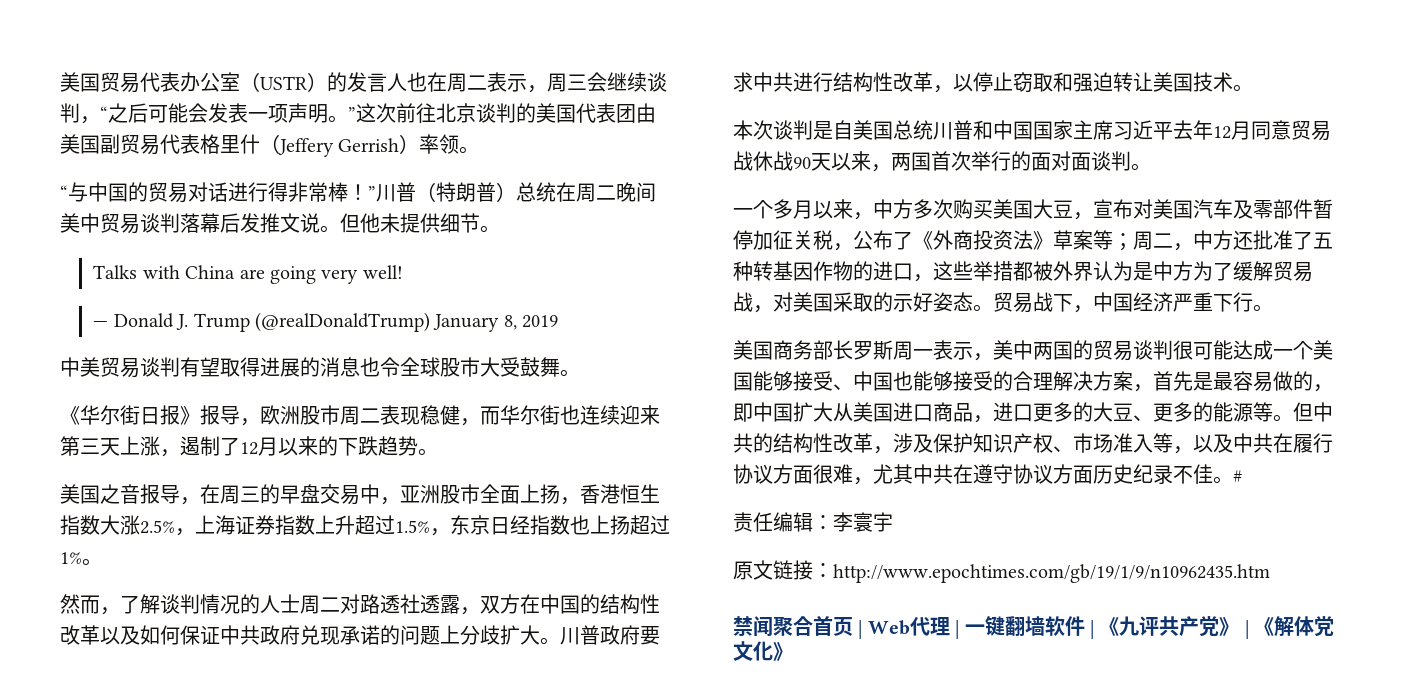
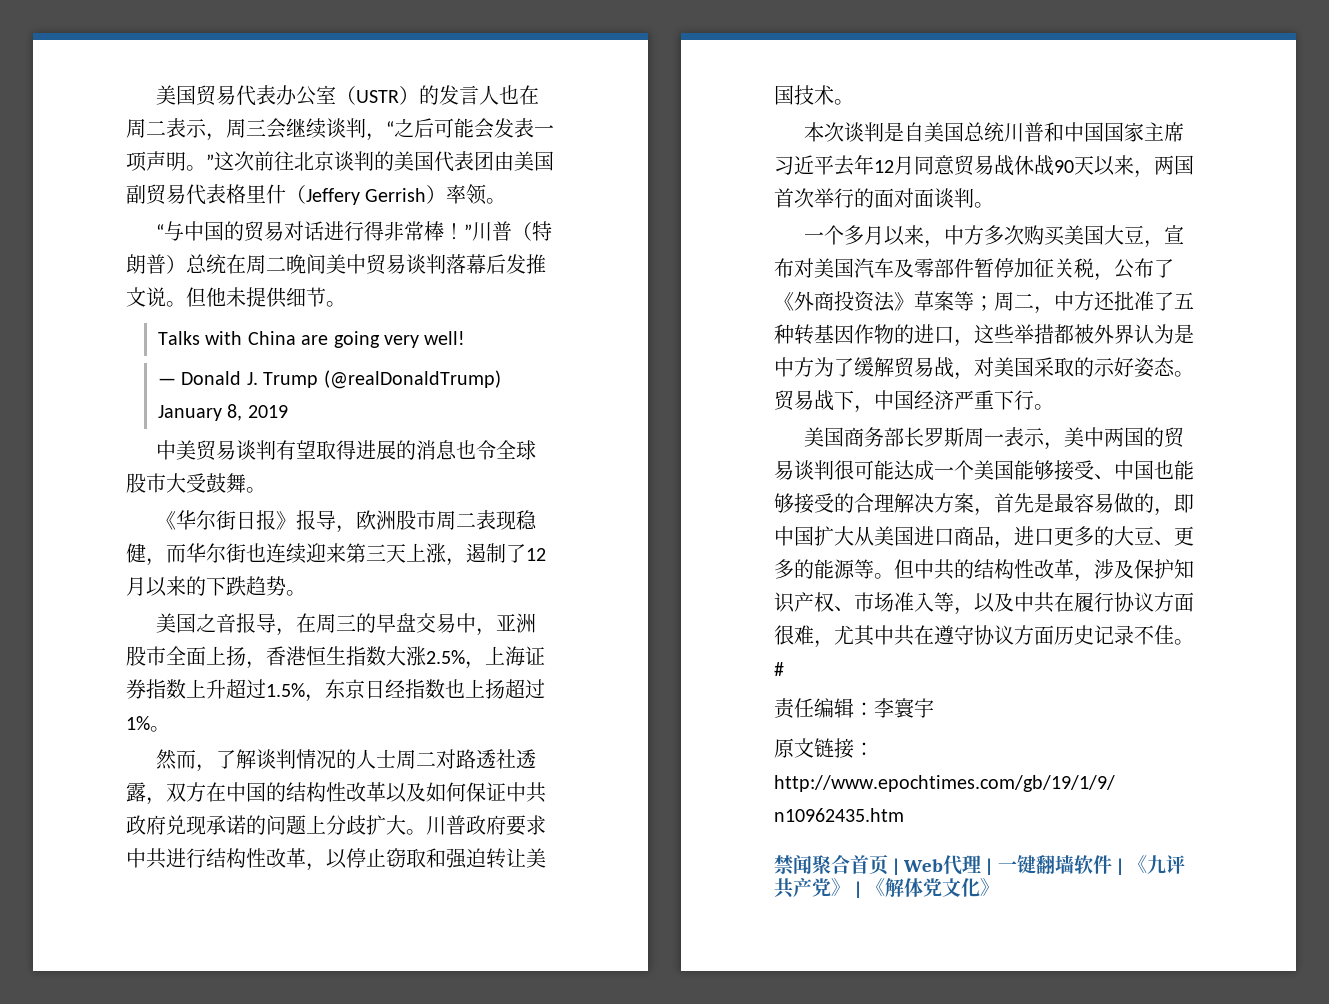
- 但中共的结构性改革，涉及保护知识产权、市场准入等，以及中共在履行协议方面很难，尤其中共在遵守协议方面历史纪录不佳。
+ 但中共的结构性改革，涉及保护知识产权、市场准入等，以及中共在履行协议方面很难，尤其中共在遵守协议方面历史记录不佳。

